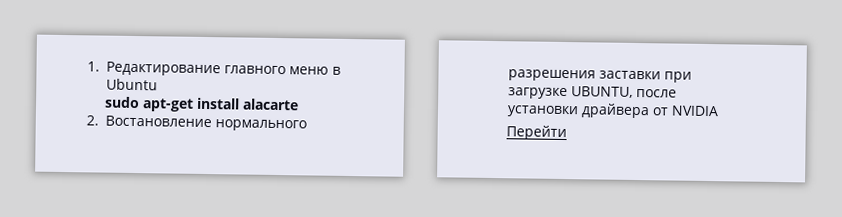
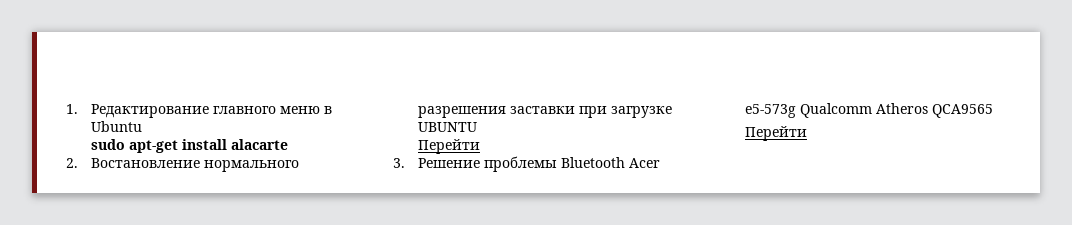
- 2. Востановление нормального разрешения заставки при загрузке UBUNTU, после установки драйвера от NVIDIA
+ 2. Востановление нормального разрешения заставки при загрузке UBUNTU
+ Перейти
+ 3. Решение проблемы Bluetooth Acer e5-573g Qualcomm Atheros QCA9565

